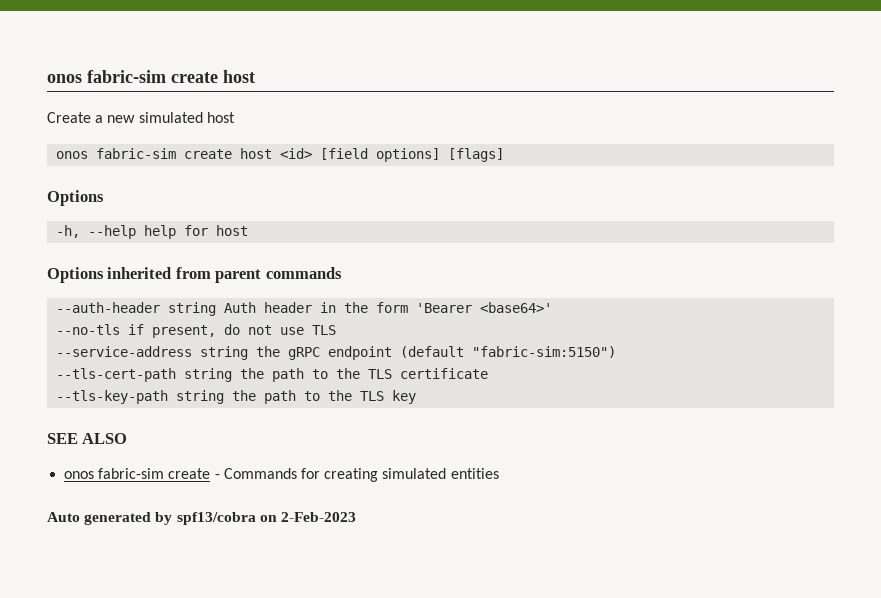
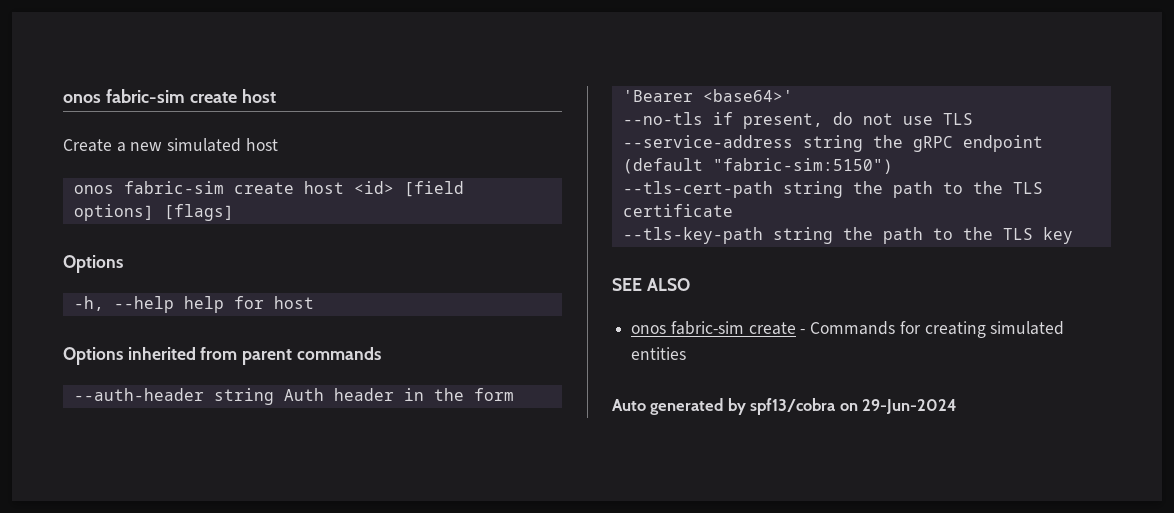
- Auto generated by spf13/cobra on 2-Feb-2023
+ Auto generated by spf13/cobra on 29-Jun-2024

